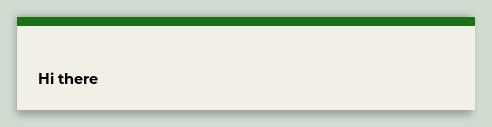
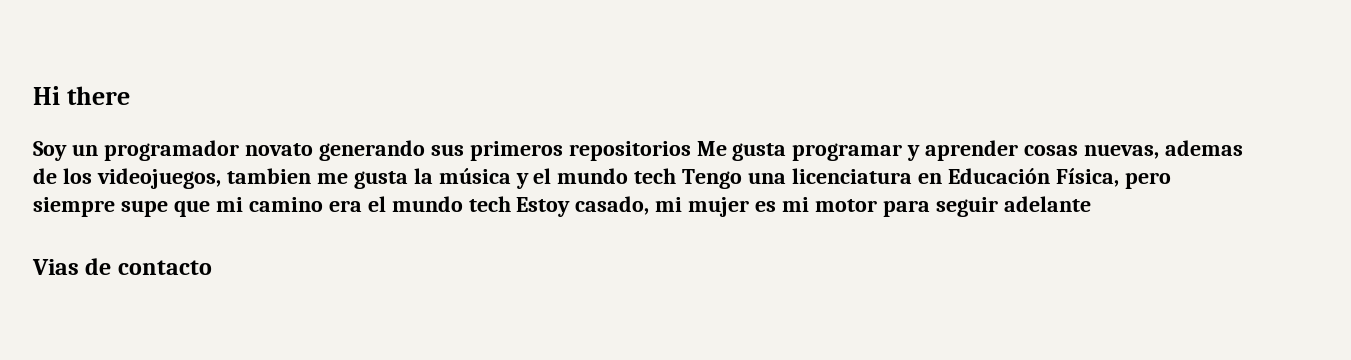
+ Soy un programador novato generando sus primeros repositorios Me gusta programar y aprender cosas nuevas, ademas de los videojuegos, tambien me gusta la música y el mundo tech Tengo una licenciatura en Educación Física, pero siempre supe que mi camino era el mundo tech Estoy casado, mi mujer es mi motor para seguir adelante
+ Vias de contacto

